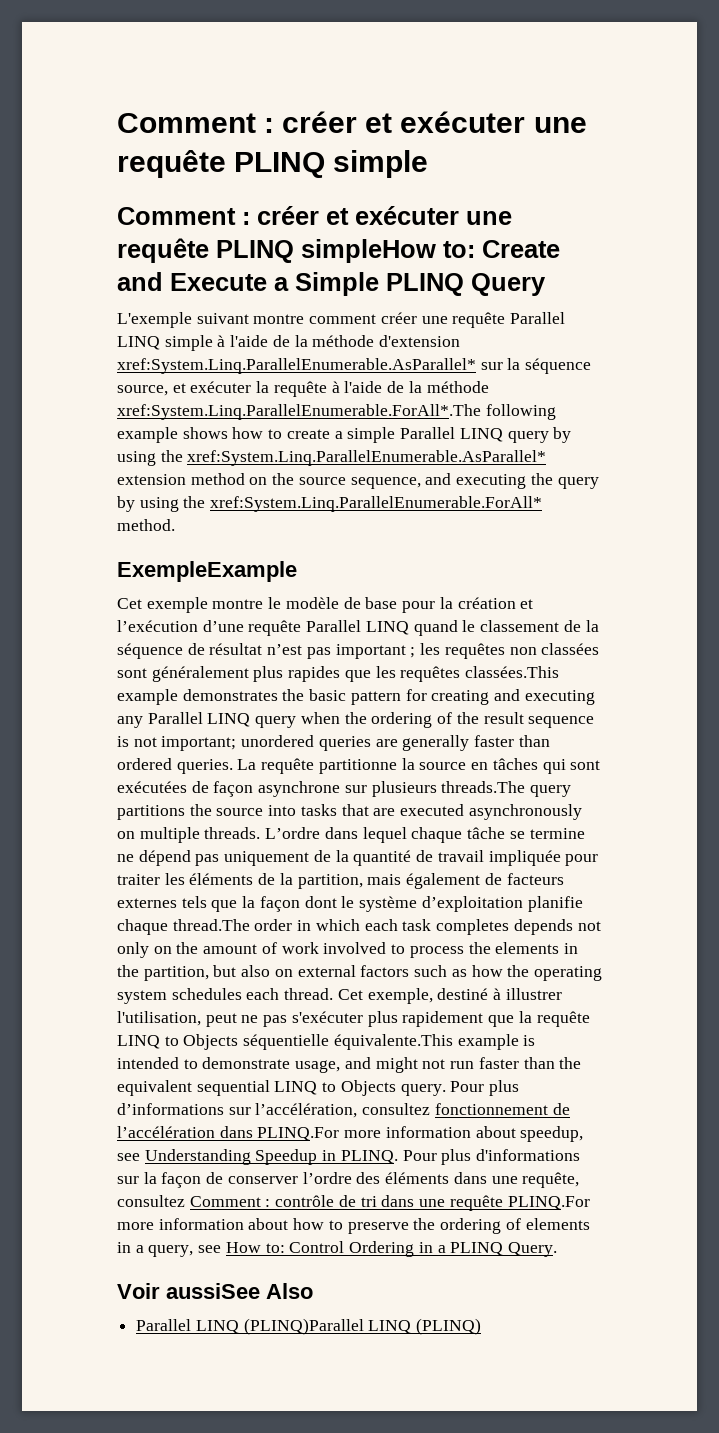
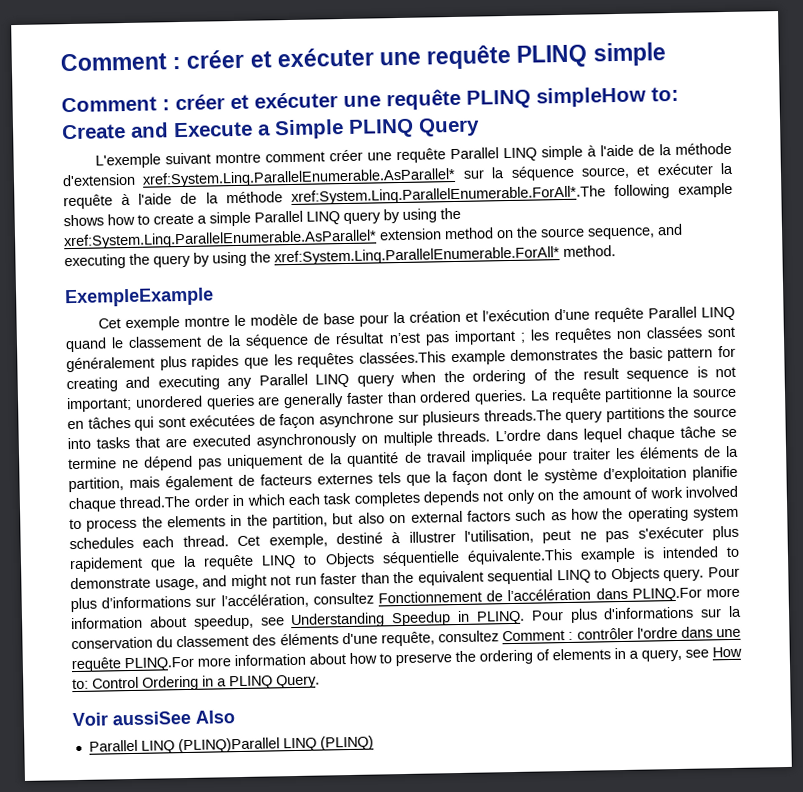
- Pour plus d’informations sur l’accélération, consultez fonctionnement de l’accélération dans PLINQ.For more information about speedup, see Understanding Speedup in PLINQ.
+ Pour plus d’informations sur l’accélération, consultez Fonctionnement de l’accélération dans PLINQ.For more information about speedup, see Understanding Speedup in PLINQ.
- Pour plus d'informations sur la façon de conserver l’ordre des éléments dans une requête, consultez Comment : contrôle de tri dans une requête PLINQ.For more information about how to preserve the ordering of elements in a query, see How to: Control Ordering in a PLINQ Query.
+ Pour plus d'informations sur la conservation du classement des éléments d'une requête, consultez Comment : contrôler l'ordre dans une requête PLINQ.For more information about how to preserve the ordering of elements in a query, see How to: Control Ordering in a PLINQ Query.

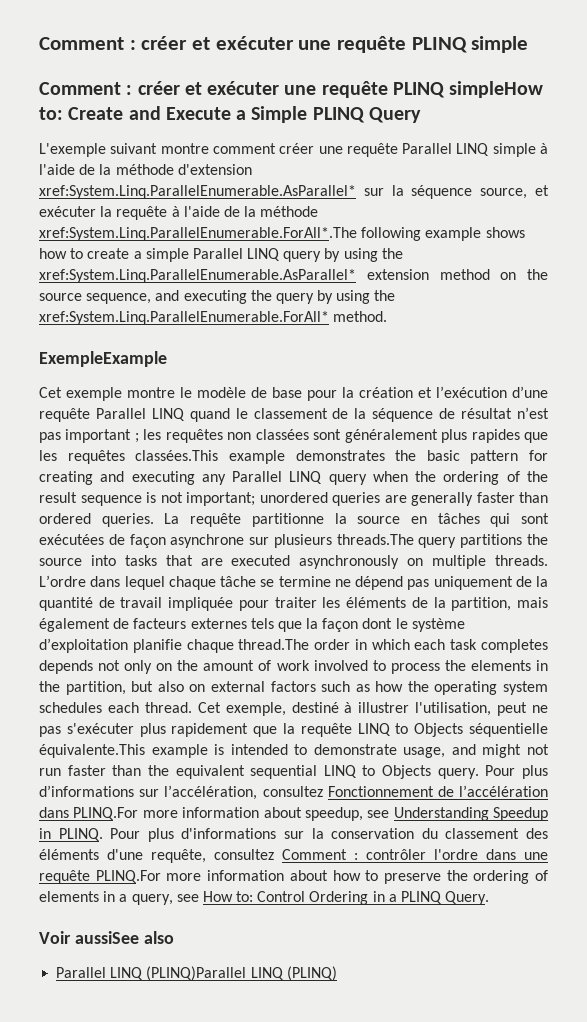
- Voir aussiSee Also
+ Voir aussiSee also

